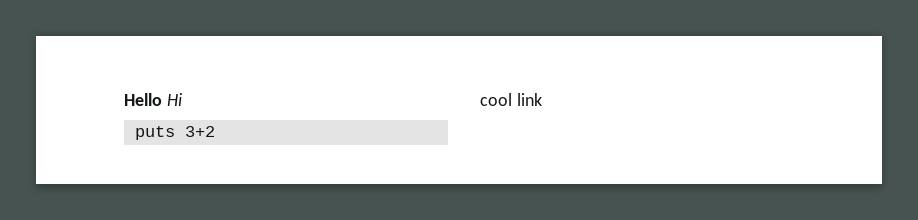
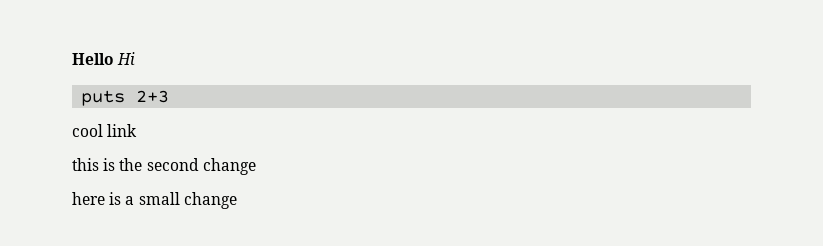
- puts 3+2
+ puts 2+3
+ this is the second change
+ here is a small change

